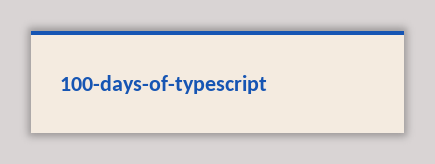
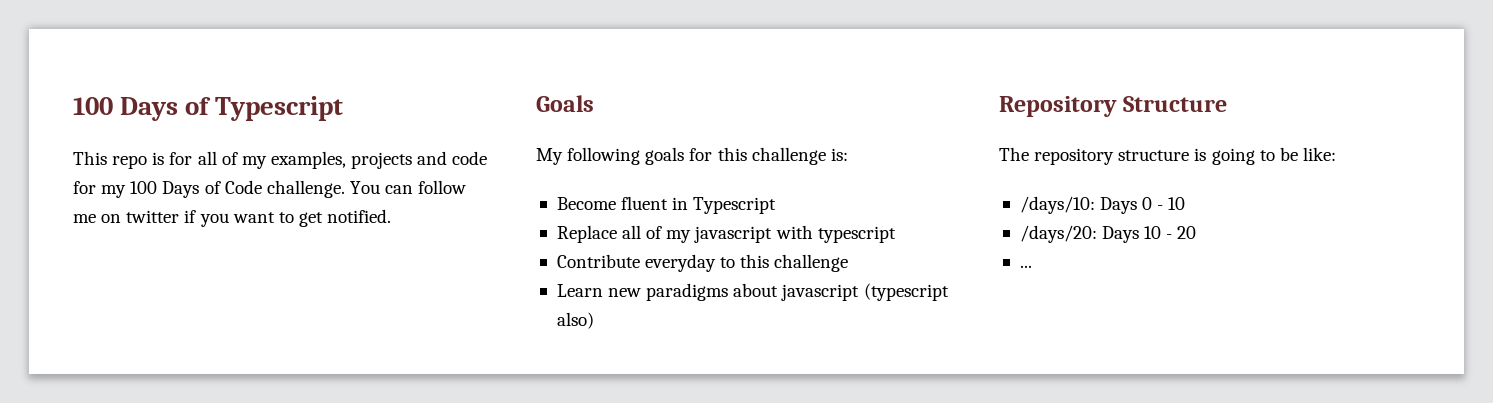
- 100-days-of-typescript
+ 100 Days of Typescript
+ This repo is for all of my examples, projects and code for my 100 Days of Code challenge. You can follow me on twitter if you want to get notified.
+ Goals
+ My following goals for this challenge is:
+ Become fluent in Typescript
+ Replace all of my javascript with typescript
+ Contribute everyday to this challenge
+ Learn new paradigms about javascript (typescript also)
+ Repository Structure
+ The repository structure is going to be like:
+ /days/10: Days 0 - 10
+ /days/20: Days 10 - 20
+ ...

